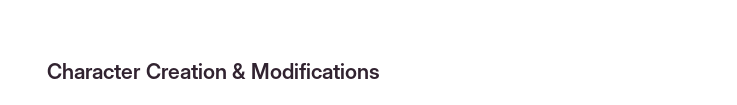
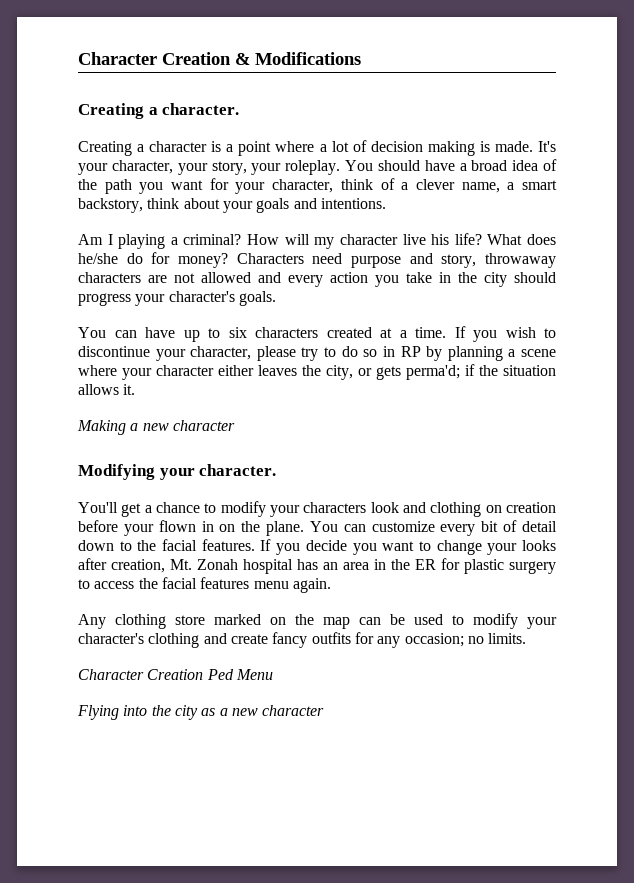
+ Creating a character.
+ Creating a character is a point where a lot of decision making is made. It's your character, your story, your roleplay. You should have a broad idea of the path you want for your character, think of a clever name, a smart backstory, think about your goals and intentions.
+ Am I playing a criminal? How will my character live his life? What does he/she do for money? Characters need purpose and story, throwaway characters are not allowed and every action you take in the city should progress your character's goals.
+ You can have up to six characters created at a time. If you wish to discontinue your character, please try to do so in RP by planning a scene where your character either leaves the city, or gets perma'd; if the situation allows it.
+ Making a new character
+ Modifying your character.
+ You'll get a chance to modify your characters look and clothing on creation before your flown in on the plane. You can customize every bit of detail down to the facial features. If you decide you want to change your looks after creation, Mt. Zonah hospital has an area in the ER for plastic surgery to access the facial features menu again.
+ Any clothing store marked on the map can be used to modify your character's clothing and create fancy outfits for any occasion; no limits.
+ Character Creation Ped Menu
+ Flying into the city as a new character

